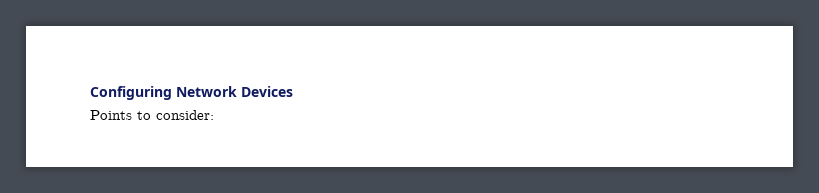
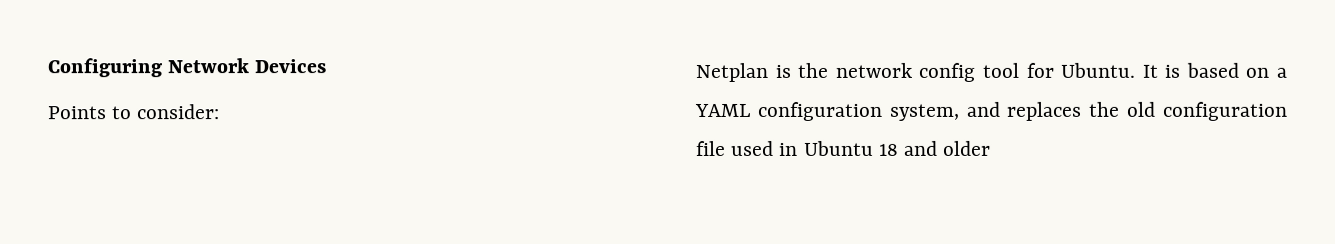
+ Netplan is the network config tool for Ubuntu. It is based on a YAML configuration system, and replaces the old configuration file used in Ubuntu 18 and older

